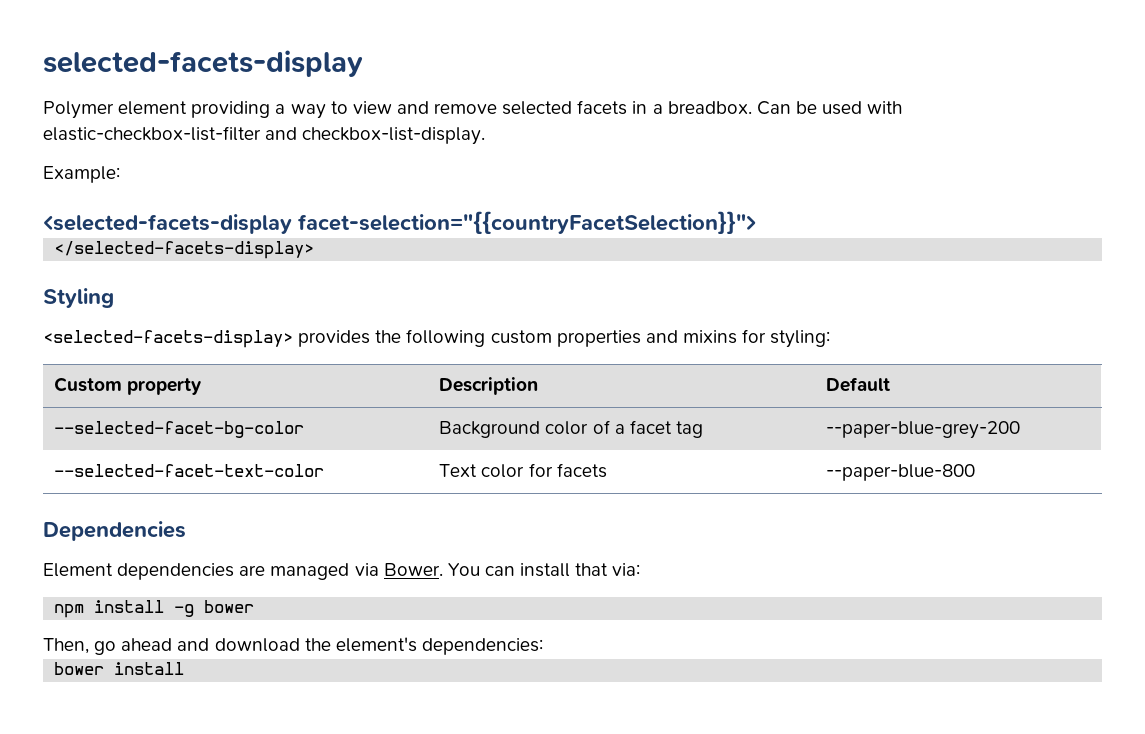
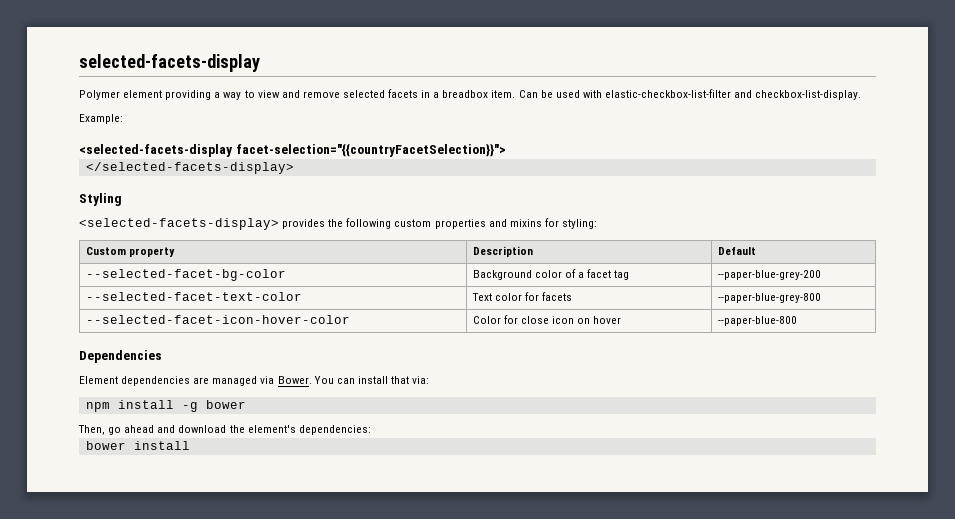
- Polymer element providing a way to view and remove selected facets in a breadbox.
+ Polymer element providing a way to view and remove selected facets in a breadbox item.
- --selected-facet-text-color | Text color for facets | --paper-blue-800
+ --selected-facet-text-color | Text color for facets | --paper-blue-grey-800
+ --selected-facet-icon-hover-color | Color for close icon on hover | --paper-blue-800

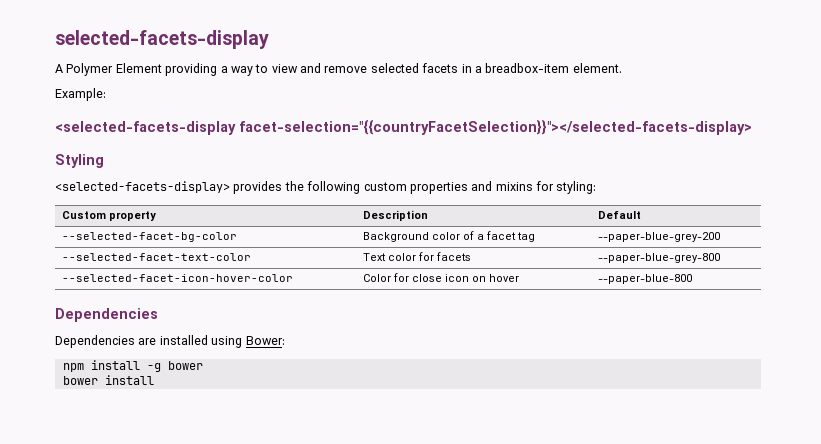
- Polymer element providing a way to view and remove selected facets in a breadbox item. Can be used with elastic-checkbox-list-filter and checkbox-list-display.
+ A Polymer Element providing a way to view and remove selected facets in a breadbox-item element.
- <selected-facets-display facet-selection="{{countryFacetSelection}}">
- </selected-facets-display>
+ <selected-facets-display facet-selection="{{countryFacetSelection}}"></selected-facets-display>
- Element dependencies are managed via Bower. You can install that via:
+ Dependencies are installed using Bower:
  npm install -g bower
- Then, go ahead and download the element's dependencies:

